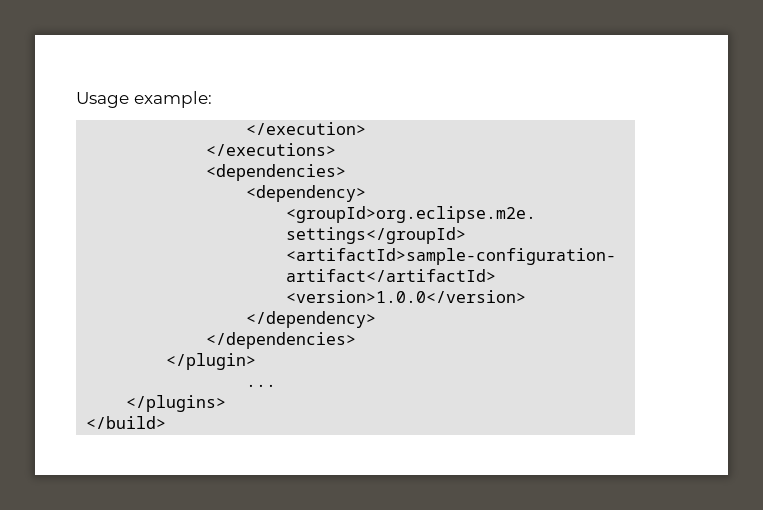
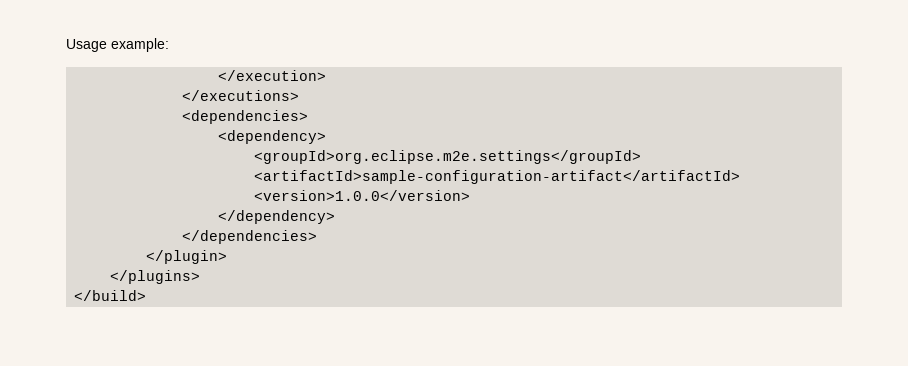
- ...

